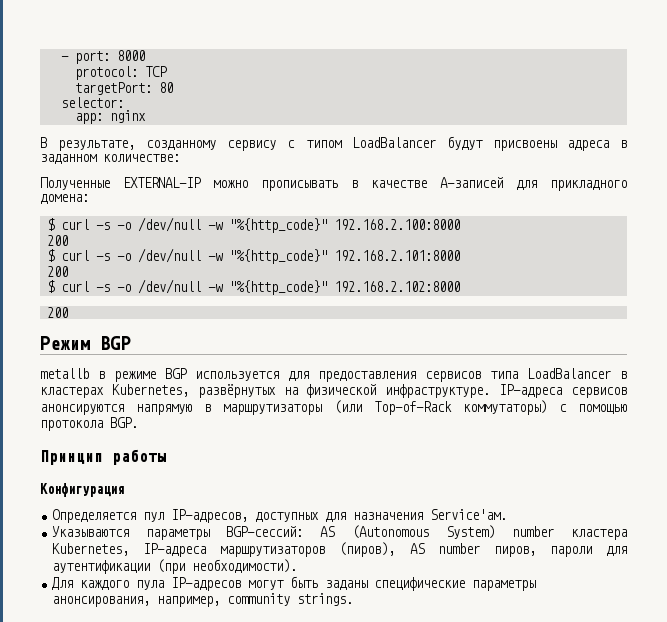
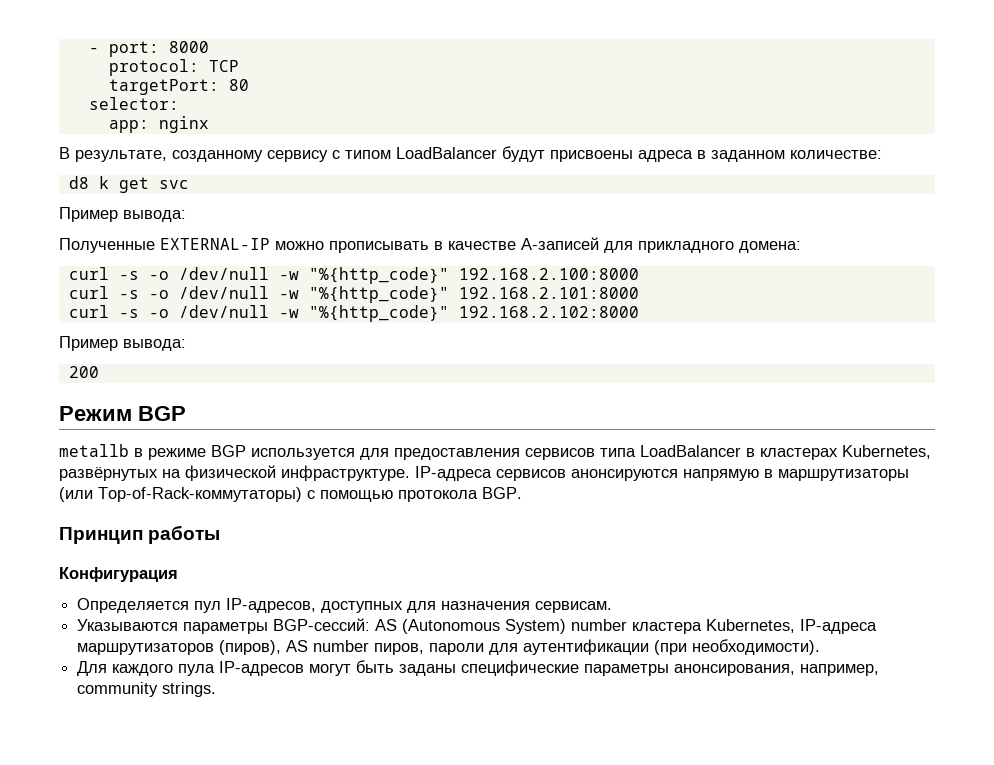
+ d8 k get svc
+ Пример вывода:
- $ curl -s -o /dev/null -w "%{http_code}" 192.168.2.100:8000
- 200
- $ curl -s -o /dev/null -w "%{http_code}" 192.168.2.101:8000
- 200
- $ curl -s -o /dev/null -w "%{http_code}" 192.168.2.102:8000
+ curl -s -o /dev/null -w "%{http_code}" 192.168.2.100:8000
+ curl -s -o /dev/null -w "%{http_code}" 192.168.2.101:8000
+ curl -s -o /dev/null -w "%{http_code}" 192.168.2.102:8000
+ Пример вывода:
- IP-адреса сервисов анонсируются напрямую в маршрутизаторы (или Top-of-Rack коммутаторы) с помощью протокола BGP.
+ IP-адреса сервисов анонсируются напрямую в маршрутизаторы (или Top-of-Rack-коммутаторы) с помощью протокола BGP.
- Определяется пул IP-адресов, доступных для назначения Service'ам.
+ Определяется пул IP-адресов, доступных для назначения сервисам.

